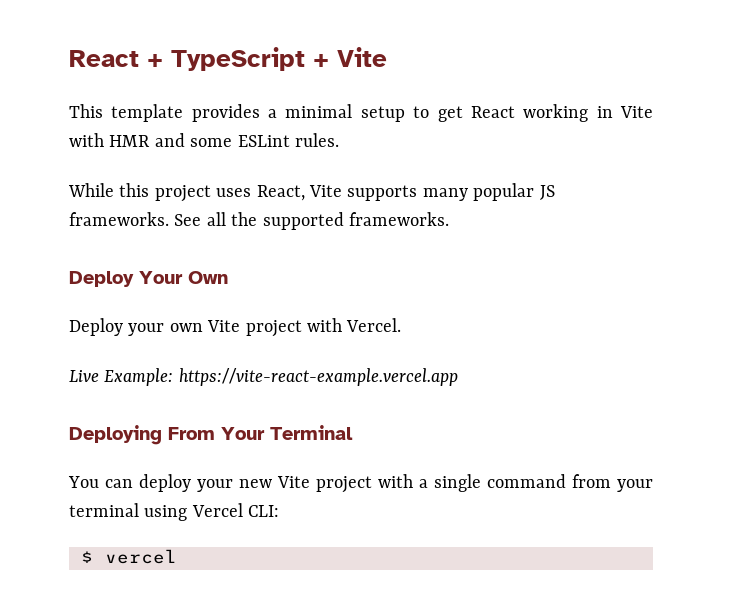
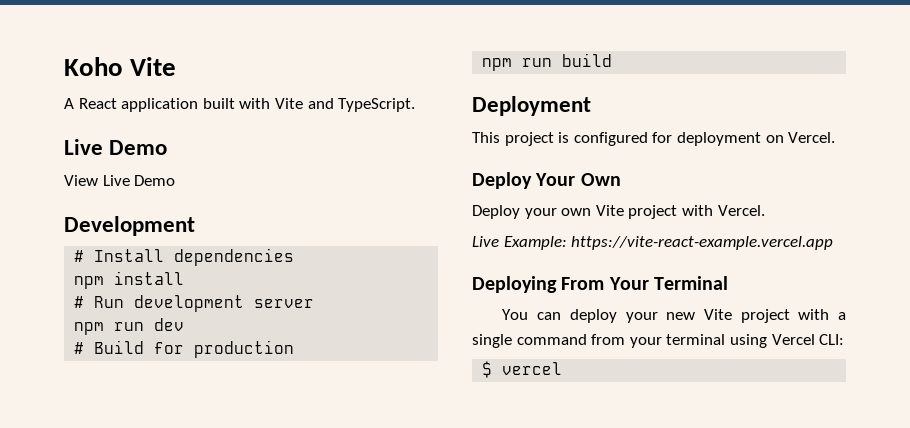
- React + TypeScript + Vite
- This template provides a minimal setup to get React working in Vite with HMR and some ESLint rules.
- While this project uses React, Vite supports many popular JS frameworks. See all the supported frameworks.
+ Koho Vite
+ A React application built with Vite and TypeScript.
+ Live Demo
+ View Live Demo
+ Development
+ # Install dependencies
+ npm install
+ # Run development server
+ npm run dev
+ # Build for production
+ npm run build
+ Deployment
+ This project is configured for deployment on Vercel.

